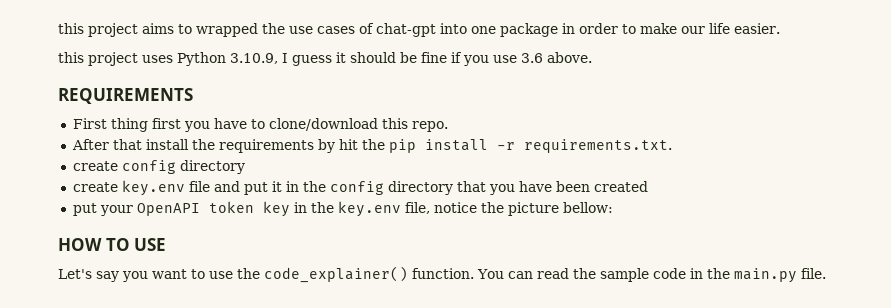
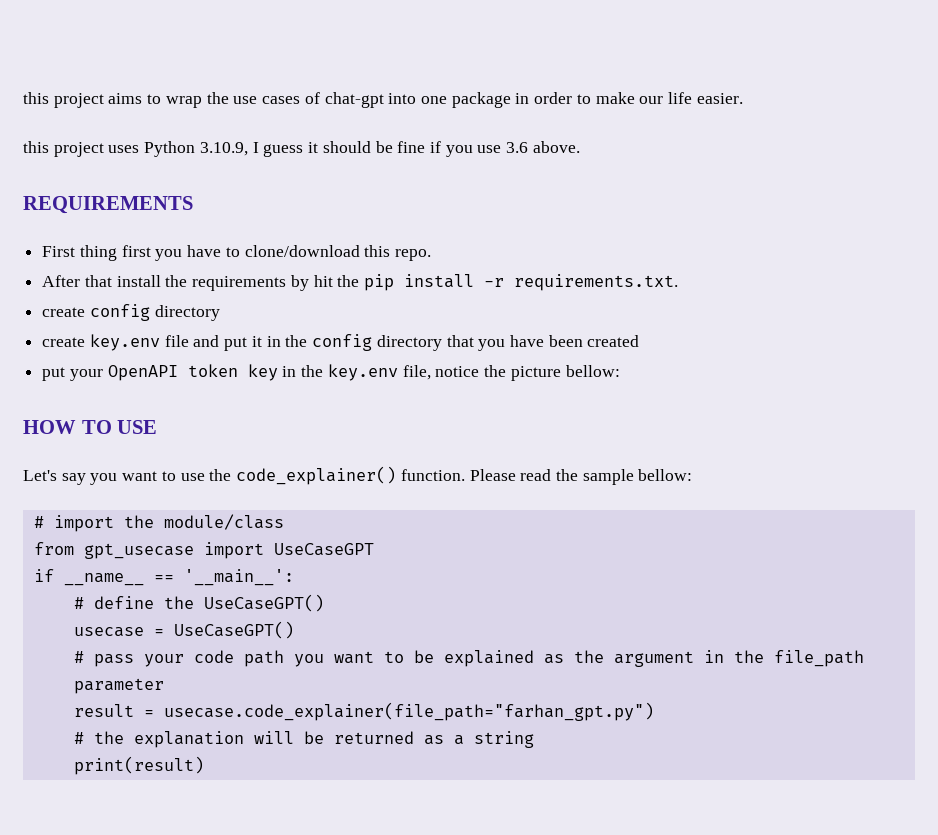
- this project aims to wrapped the use cases of chat-gpt into one package in order to make our life easier.
+ this project aims to wrap the use cases of chat-gpt into one package in order to make our life easier.
- You can read the sample code in the main.py file.
+ Please read the sample bellow:
+ # import the module/class
+ from gpt_usecase import UseCaseGPT
+ if __name__ == '__main__':
+ # define the UseCaseGPT()
+ usecase = UseCaseGPT()
+ # pass your code path you want to be explained as the argument in the file_path parameter
+ result = usecase.code_explainer(file_path="farhan_gpt.py")
+ # the explanation will be returned as a string
+ print(result)

